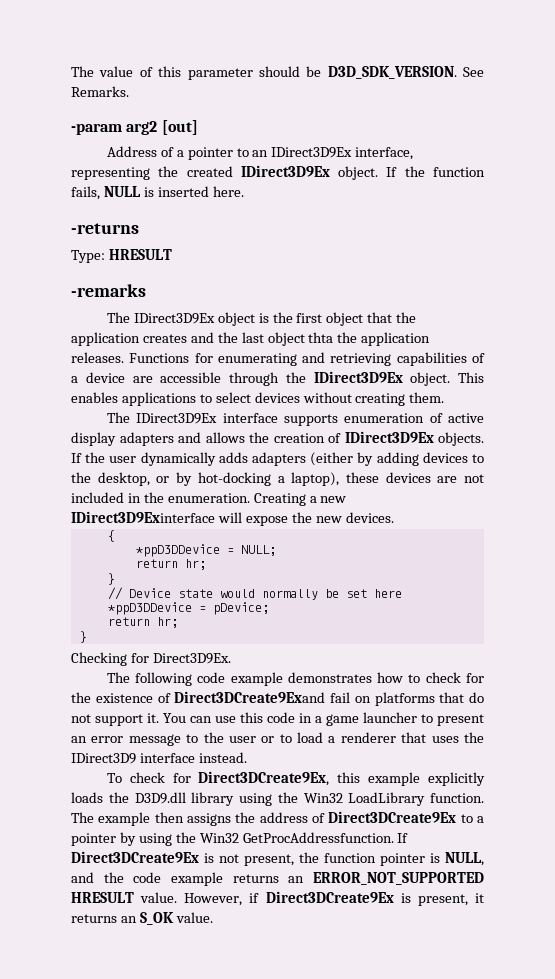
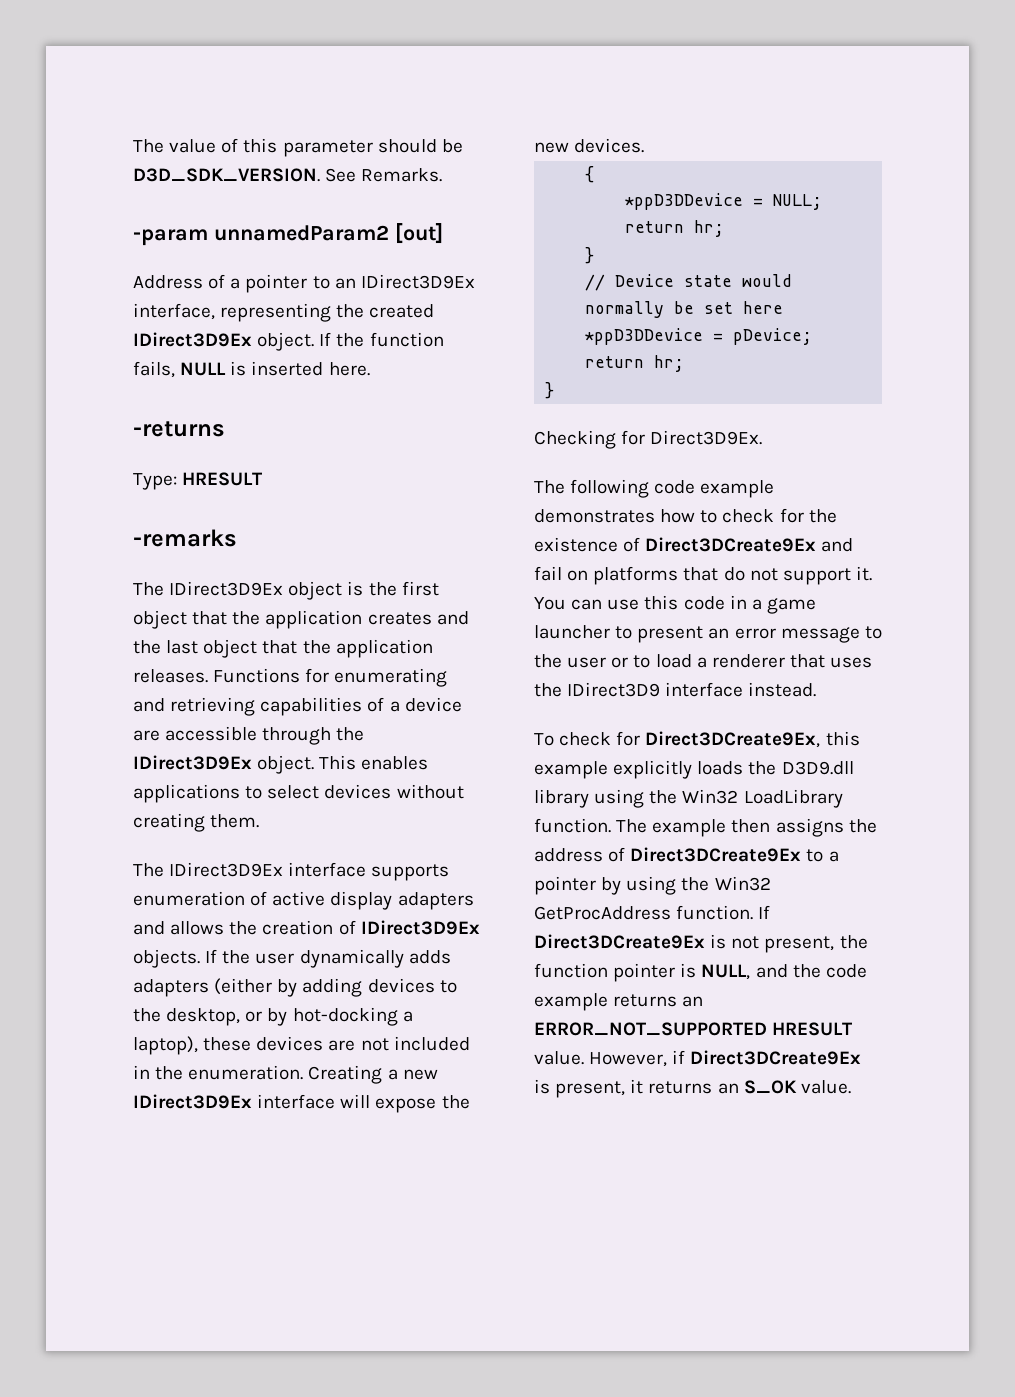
- -param arg2 [out]
+ -param unnamedParam2 [out]
- The IDirect3D9Ex object is the first object that the application creates and the last object thta the application releases.
+ The IDirect3D9Ex object is the first object that the application creates and the last object that the application releases.
- Creating a new IDirect3D9Exinterface will expose the new devices.
+ Creating a new IDirect3D9Ex interface will expose the new devices.
- The following code example demonstrates how to check for the existence of Direct3DCreate9Exand fail on platforms that do not support it.
+ The following code example demonstrates how to check for the existence of Direct3DCreate9Ex and fail on platforms that do not support it.
- The example then assigns the address of Direct3DCreate9Ex to a pointer by using the Win32 GetProcAddressfunction.
+ The example then assigns the address of Direct3DCreate9Ex to a pointer by using the Win32 GetProcAddress function.

